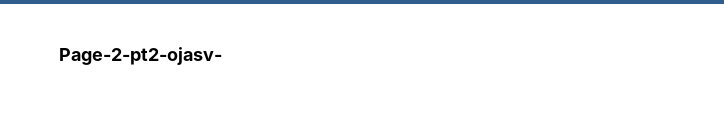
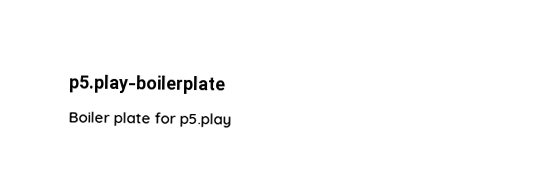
- Page-2-pt2-ojasv-
+ p5.play-boilerplate
+ Boiler plate for p5.play

